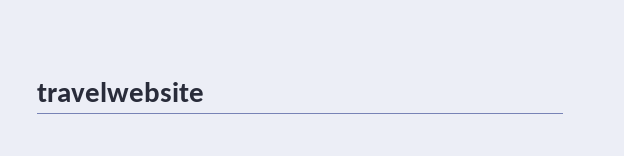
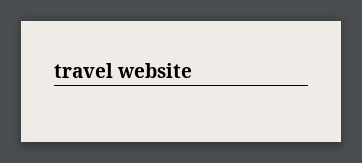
- travelwebsite
+ travel website

